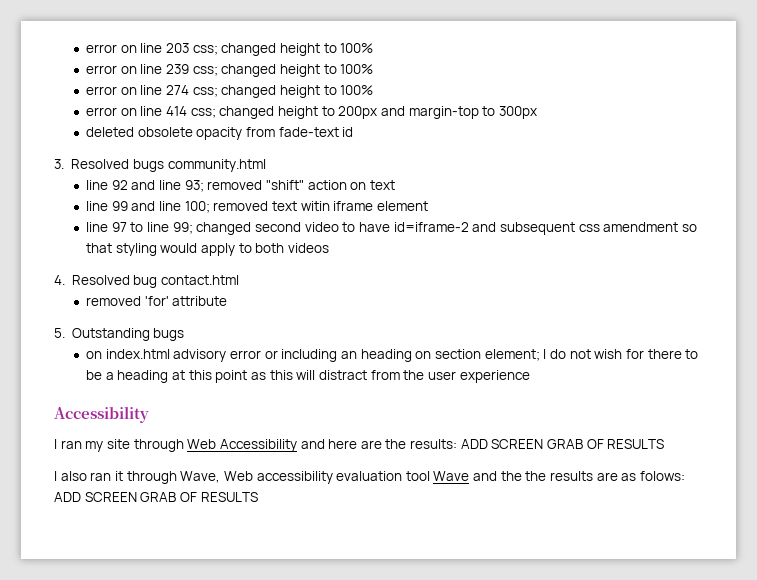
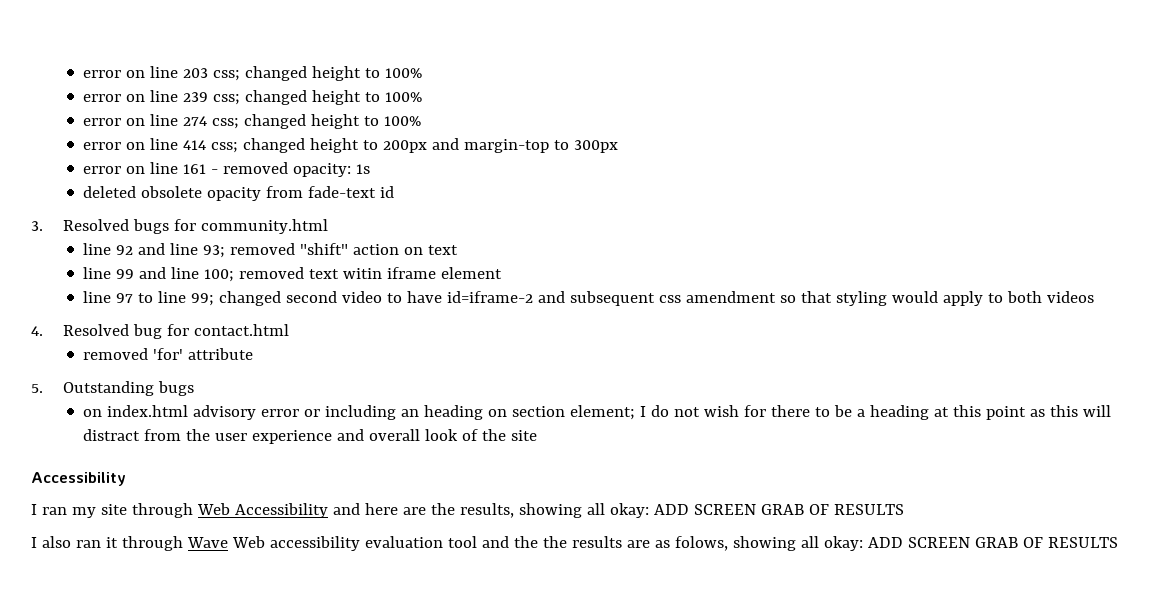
+ error on line 161 - removed opacity: 1s
- 3. Resolved bugs community.html
+ 3. Resolved bugs for community.html
- 4. Resolved bug contact.html
+ 4. Resolved bug for contact.html
- on index.html advisory error or including an heading on section element; I do not wish for there to be a heading at this point as this will distract from the user experience
+ on index.html advisory error or including an heading on section element; I do not wish for there to be a heading at this point as this will distract from the user experience and overall look of the site
- I ran my site through Web Accessibility and here are the results: ADD SCREEN GRAB OF RESULTS
+ I ran my site through Web Accessibility and here are the results, showing all okay: ADD SCREEN GRAB OF RESULTS
- I also ran it through Wave, Web accessibility evaluation tool Wave and the the results are as folows: ADD SCREEN GRAB OF RESULTS
+ I also ran it through Wave Web accessibility evaluation tool and the the results are as folows, showing all okay: ADD SCREEN GRAB OF RESULTS

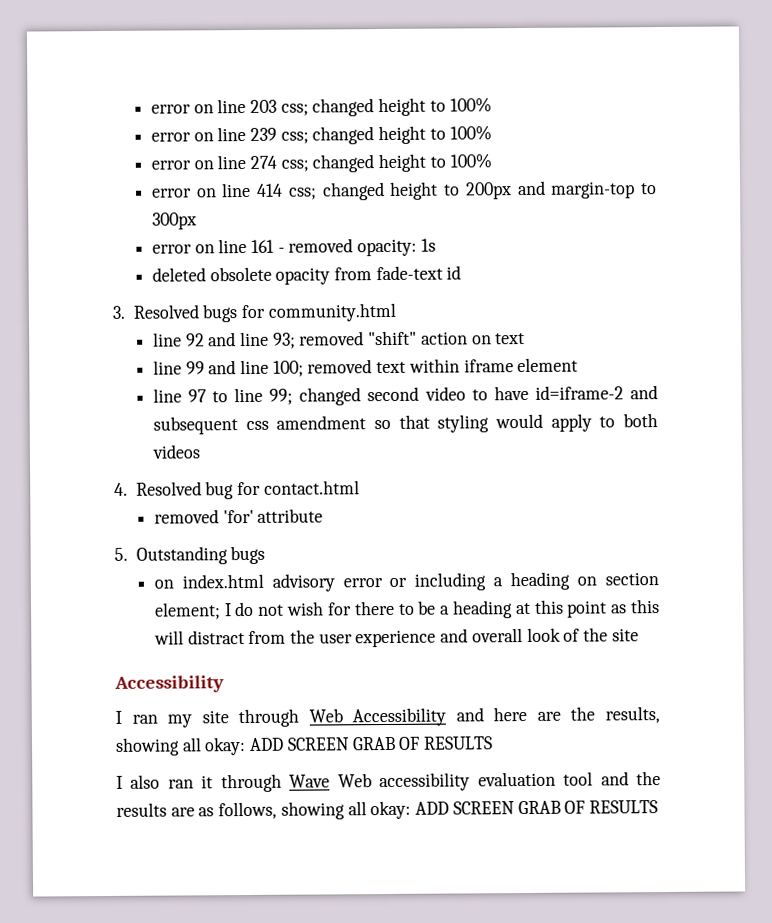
- line 99 and line 100; removed text witin iframe element
+ line 99 and line 100; removed text within iframe element
- on index.html advisory error or including an heading on section element; I do not wish for there to be a heading at this point as this will distract from the user experience and overall look of the site
+ on index.html advisory error or including a heading on section element; I do not wish for there to be a heading at this point as this will distract from the user experience and overall look of the site
- I also ran it through Wave Web accessibility evaluation tool and the the results are as folows, showing all okay: ADD SCREEN GRAB OF RESULTS
+ I also ran it through Wave Web accessibility evaluation tool and the results are as follows, showing all okay: ADD SCREEN GRAB OF RESULTS

